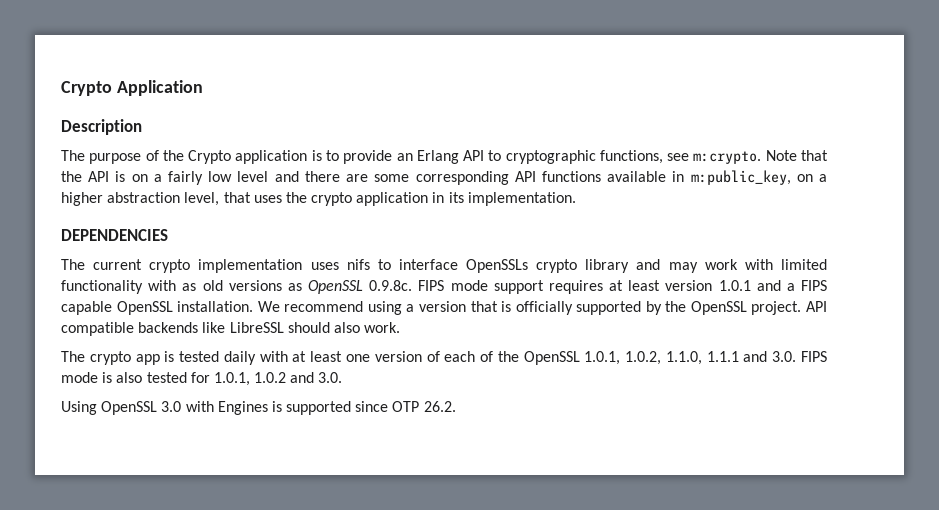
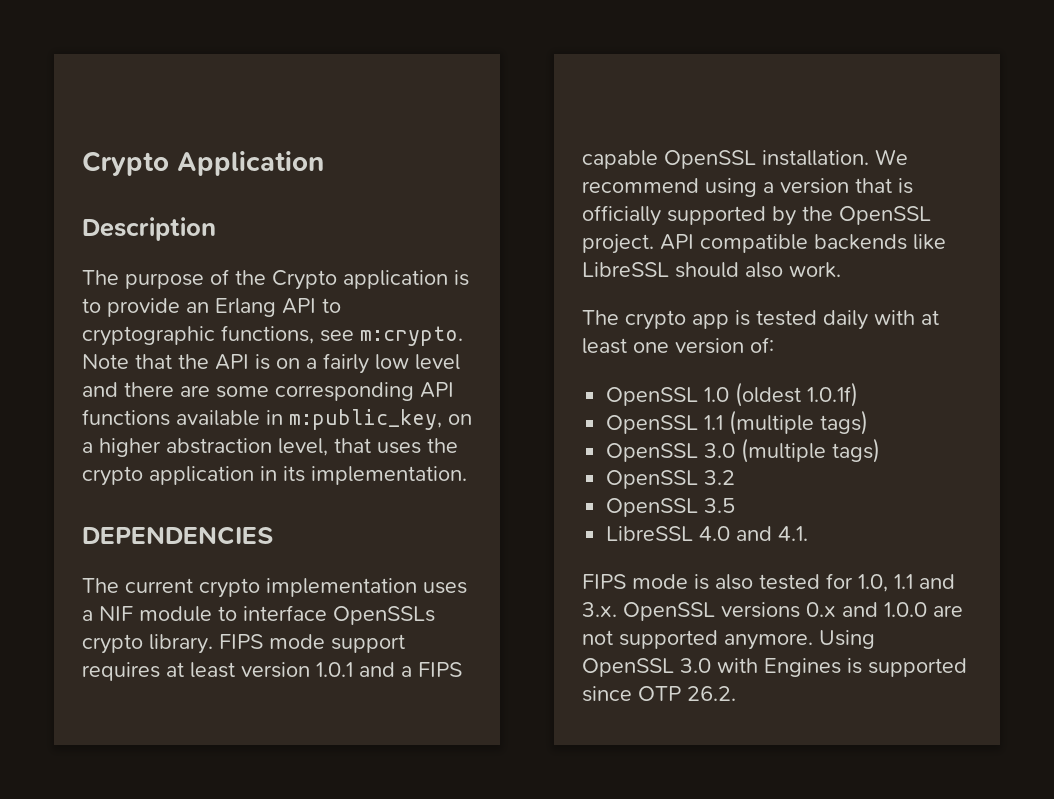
- The current crypto implementation uses nifs to interface OpenSSLs crypto library and may work with limited functionality with as old versions as OpenSSL 0.9.8c. FIPS mode support requires at least version 1.0.1 and a FIPS capable OpenSSL installation.
+ The current crypto implementation uses a NIF module to interface OpenSSLs crypto library. FIPS mode support requires at least version 1.0.1 and a FIPS capable OpenSSL installation.
- The crypto app is tested daily with at least one version of each of the OpenSSL 1.0.1, 1.0.2, 1.1.0, 1.1.1 and 3.0. FIPS mode is also tested for 1.0.1, 1.0.2 and 3.0.
- Using OpenSSL 3.0 with Engines is supported since OTP 26.2.
+ The crypto app is tested daily with at least one version of:
+ OpenSSL 1.0 (oldest 1.0.1f)
+ OpenSSL 1.1 (multiple tags)
+ OpenSSL 3.0 (multiple tags)
+ OpenSSL 3.2
+ OpenSSL 3.5
+ LibreSSL 4.0 and 4.1.
+ FIPS mode is also tested for 1.0, 1.1 and 3.x. OpenSSL versions 0.x and 1.0.0 are not supported anymore. Using OpenSSL 3.0 with Engines is supported since OTP 26.2.

